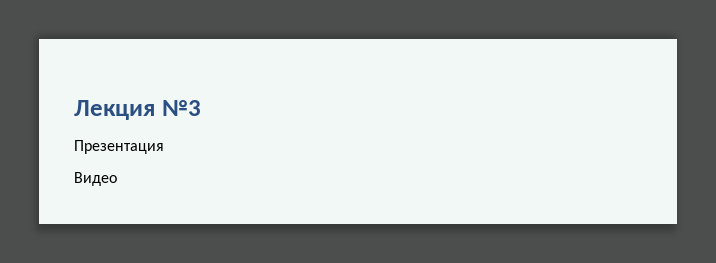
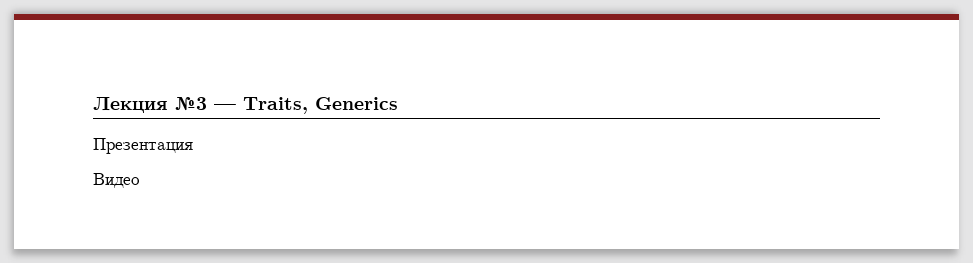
- Лекция №3
+ Лекция №3 — Traits, Generics

